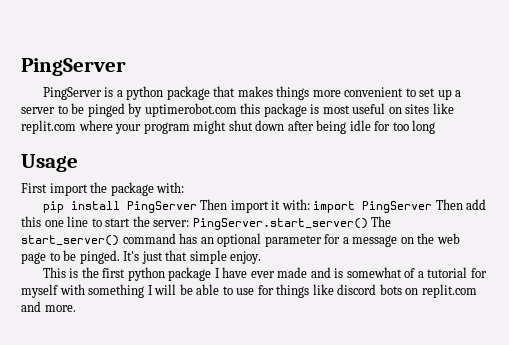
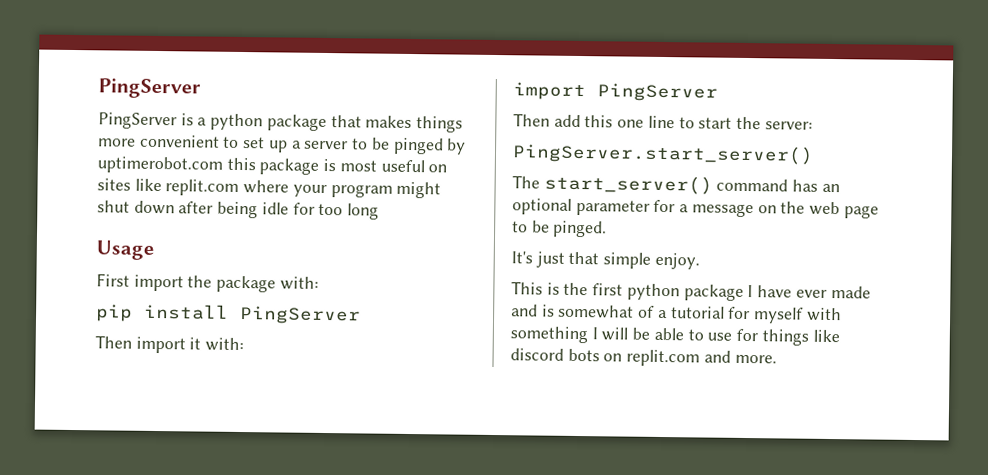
- pip install PingServer Then import it with: import PingServer Then add this one line to start the server: PingServer.start_server() The start_server() command has an optional parameter for a message on the web page to be pinged. It's just that simple enjoy.
+ pip install PingServer
+ Then import it with:
+ import PingServer
+ Then add this one line to start the server:
+ PingServer.start_server()
+ The start_server() command has an optional parameter for a message on the web page to be pinged.
+ It's just that simple enjoy.

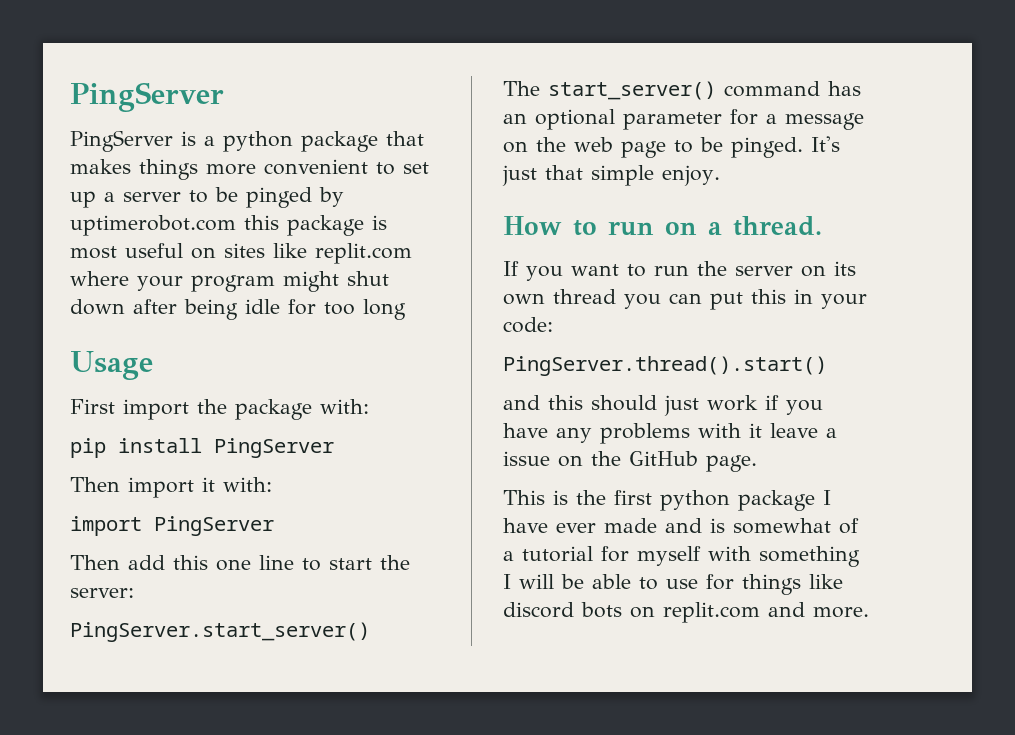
- The start_server() command has an optional parameter for a message on the web page to be pinged.
- It's just that simple enjoy.
+ The start_server() command has an optional parameter for a message on the web page to be pinged. It's just that simple enjoy.
+ How to run on a thread.
+ If you want to run the server on its own thread you can put this in your code:
+ PingServer.thread().start()
+ and this should just work if you have any problems with it leave a issue on the GitHub page.

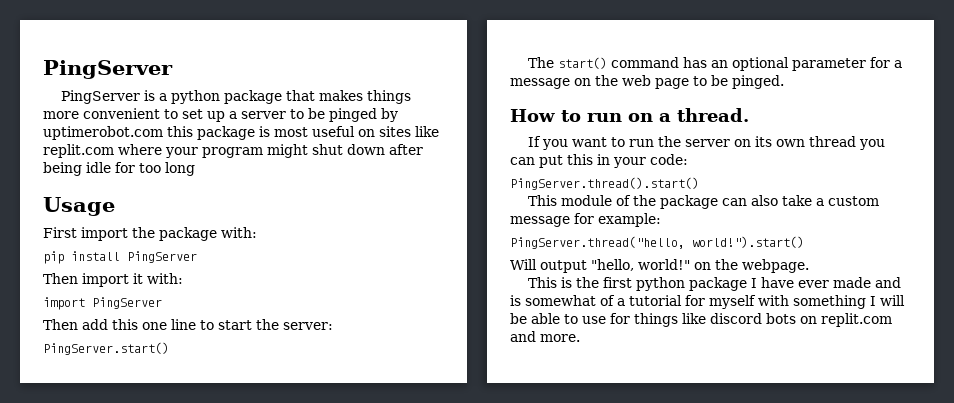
- PingServer.start_server()
+ PingServer.start()
- The start_server() command has an optional parameter for a message on the web page to be pinged. It's just that simple enjoy.
+ The start() command has an optional parameter for a message on the web page to be pinged.
- and this should just work if you have any problems with it leave a issue on the GitHub page.
+ This module of the package can also take a custom message for example:
+ PingServer.thread("hello, world!").start()
+ Will output "hello, world!" on the webpage.

